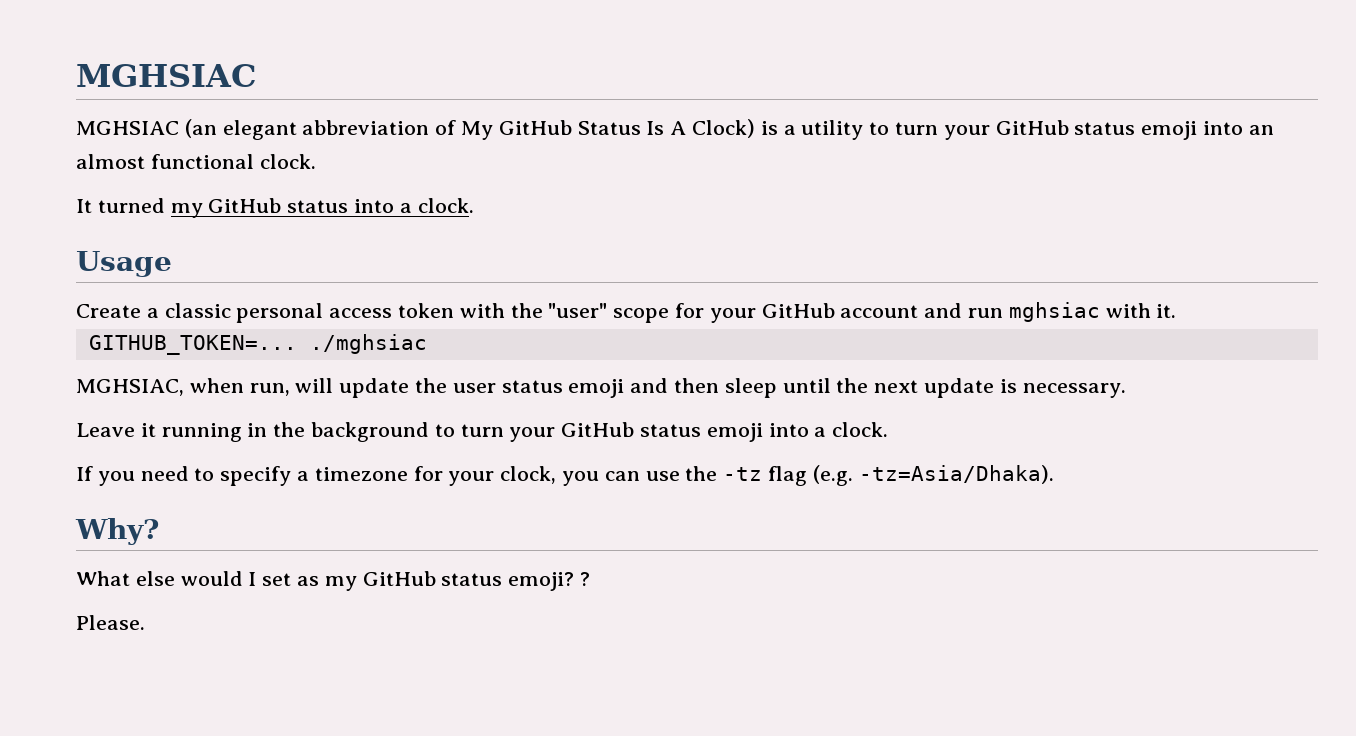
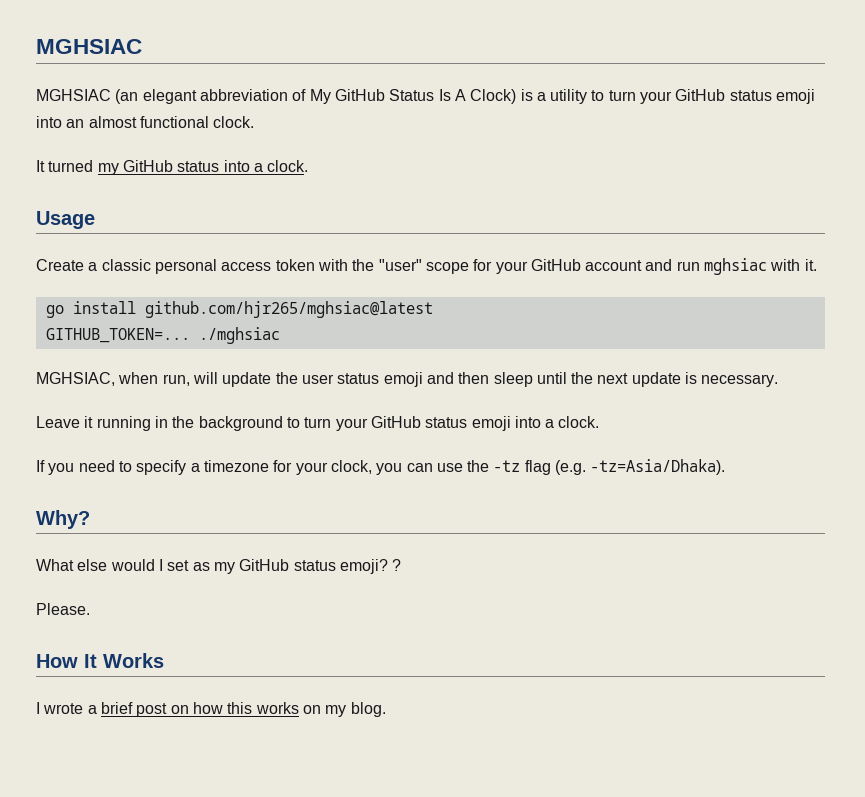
+ go install github.com/hjr265/mghsiac@latest
+ How It Works
+ I wrote a brief post on how this works on my blog.

